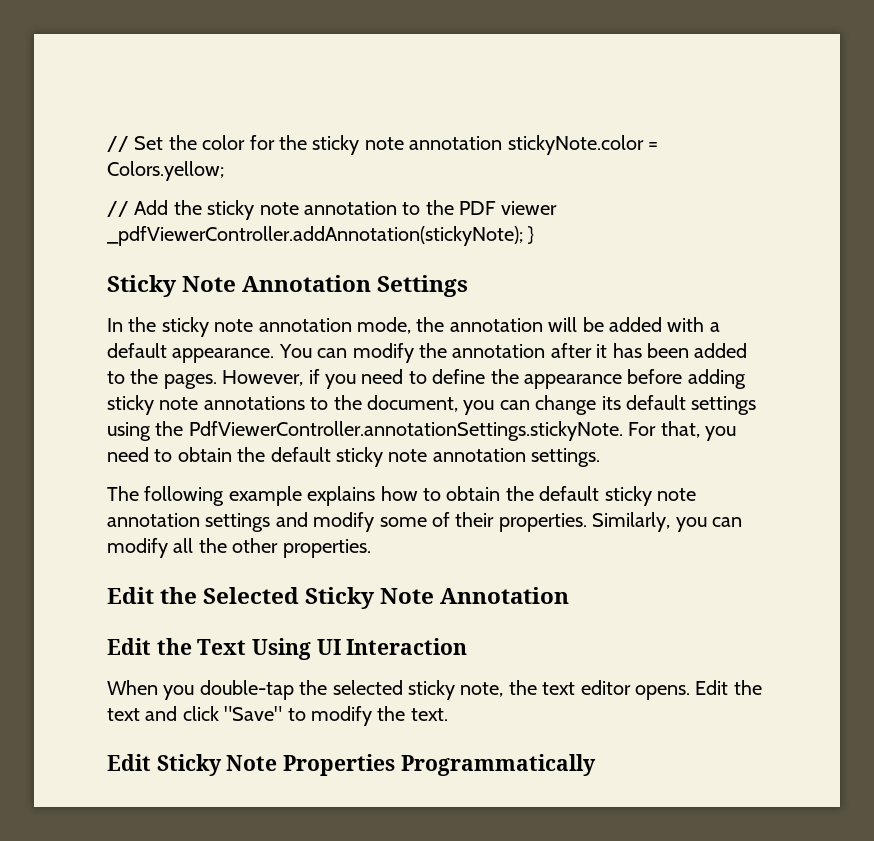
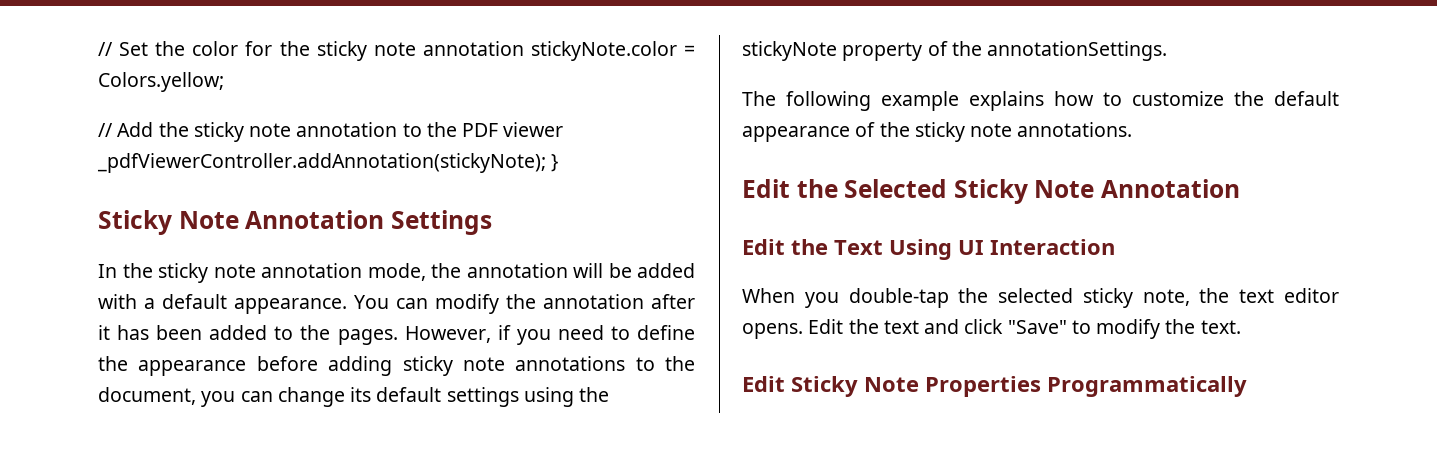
- However, if you need to define the appearance before adding sticky note annotations to the document, you can change its default settings using the PdfViewerController.annotationSettings.stickyNote. For that, you need to obtain the default sticky note annotation settings.
+ However, if you need to define the appearance before adding sticky note annotations to the document, you can change its default settings using the stickyNote property of the annotationSettings.
- The following example explains how to obtain the default sticky note annotation settings and modify some of their properties. Similarly, you can modify all the other properties.
+ The following example explains how to customize the default appearance of the sticky note annotations.

